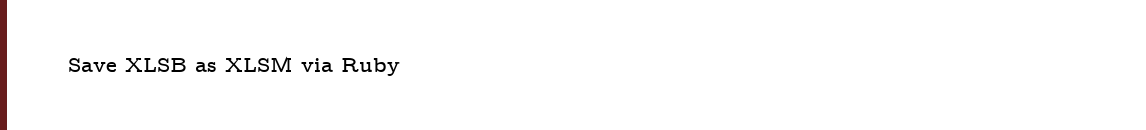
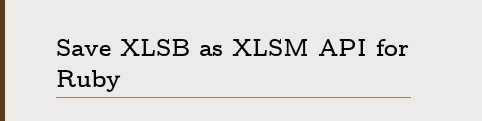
- Save XLSB as XLSM via Ruby
+ Save XLSB as XLSM API for Ruby

